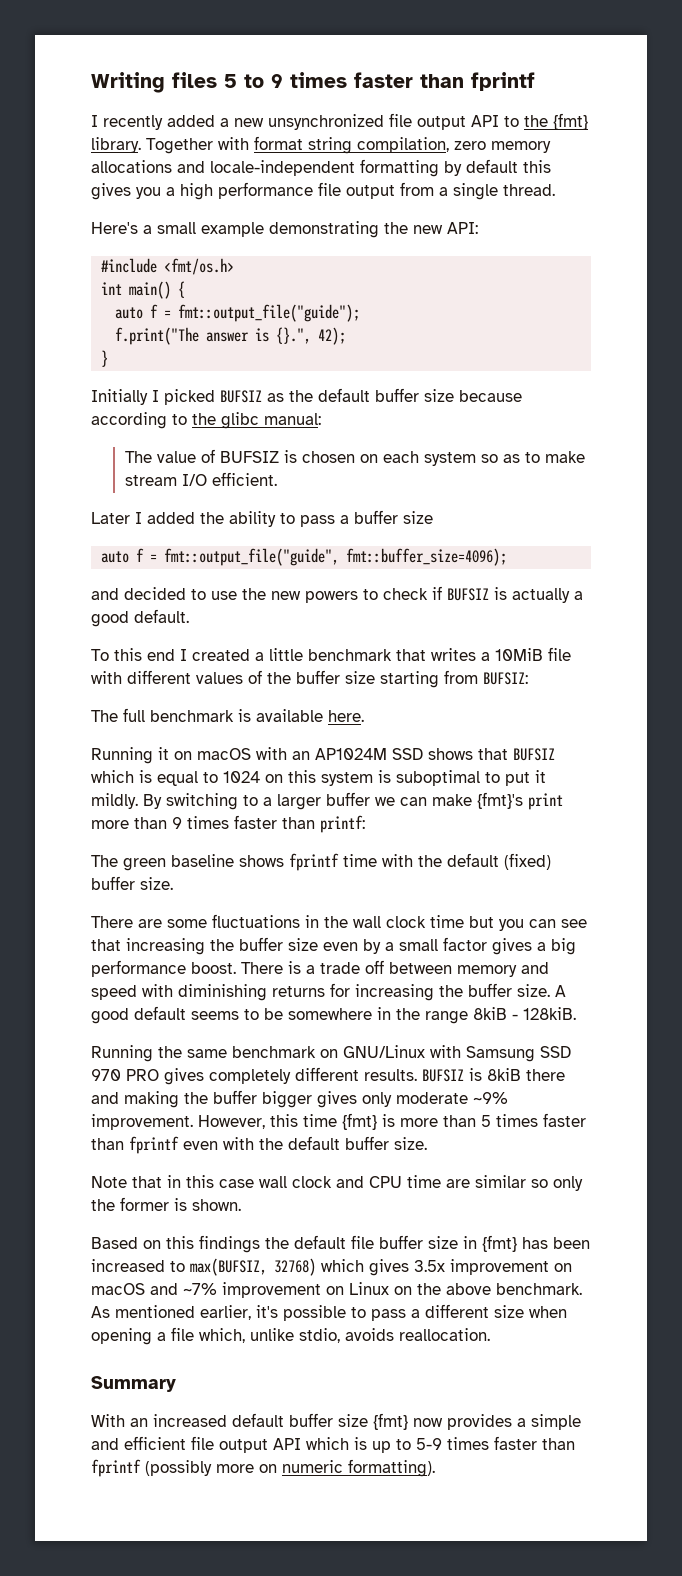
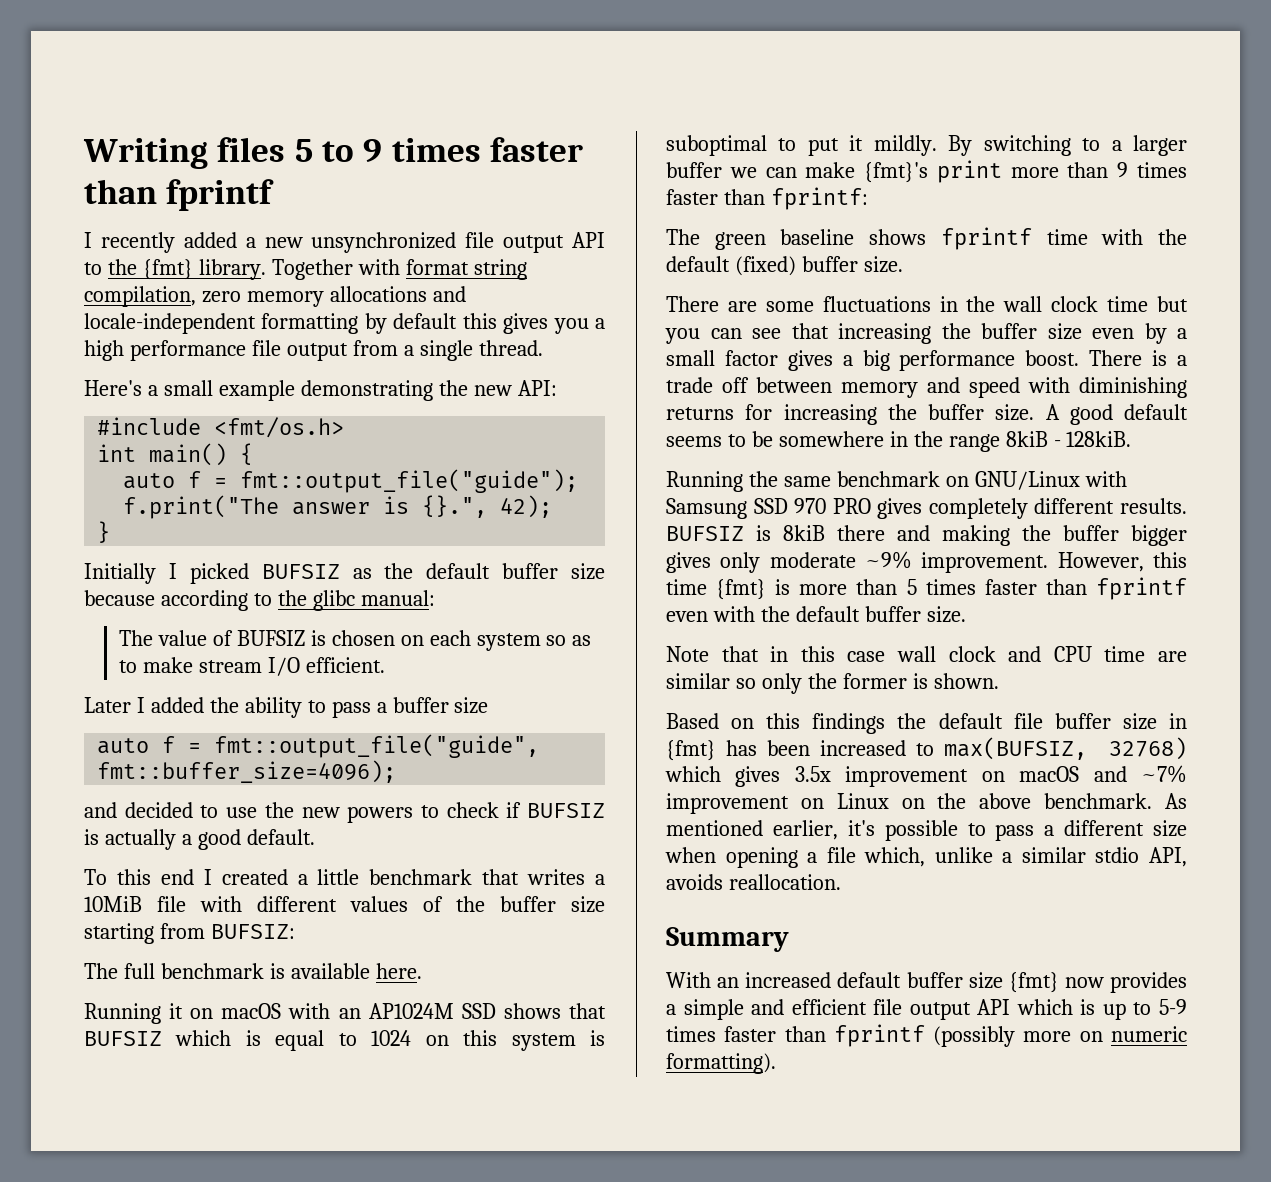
- By switching to a larger buffer we can make {fmt}'s print more than 9 times faster than printf:
+ By switching to a larger buffer we can make {fmt}'s print more than 9 times faster than fprintf:
- As mentioned earlier, it's possible to pass a different size when opening a file which, unlike stdio, avoids reallocation.
+ As mentioned earlier, it's possible to pass a different size when opening a file which, unlike a similar stdio API, avoids reallocation.

